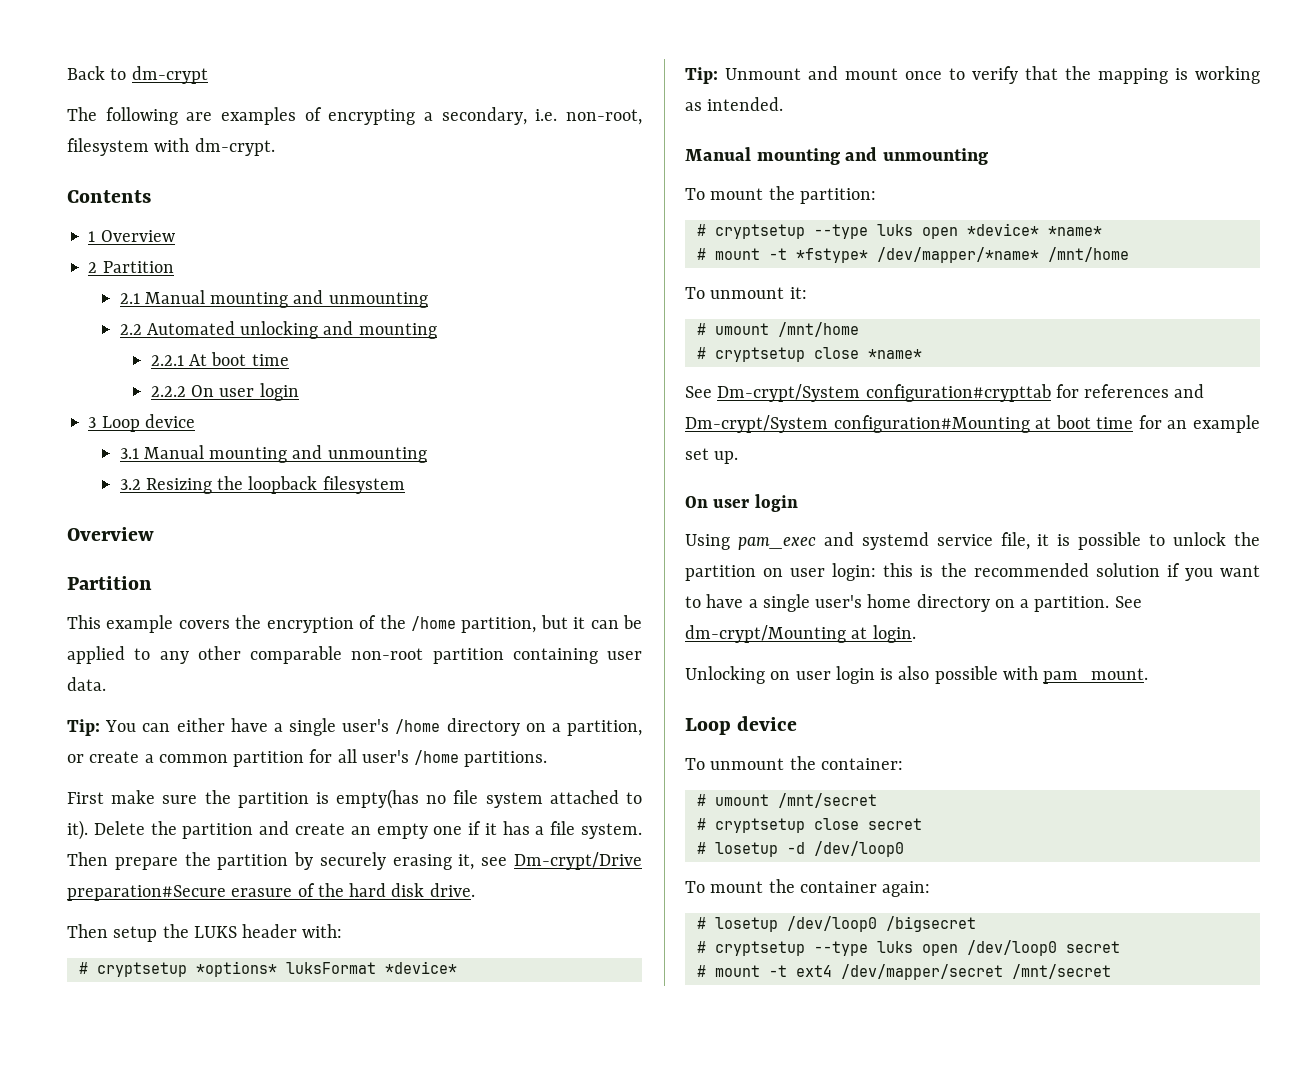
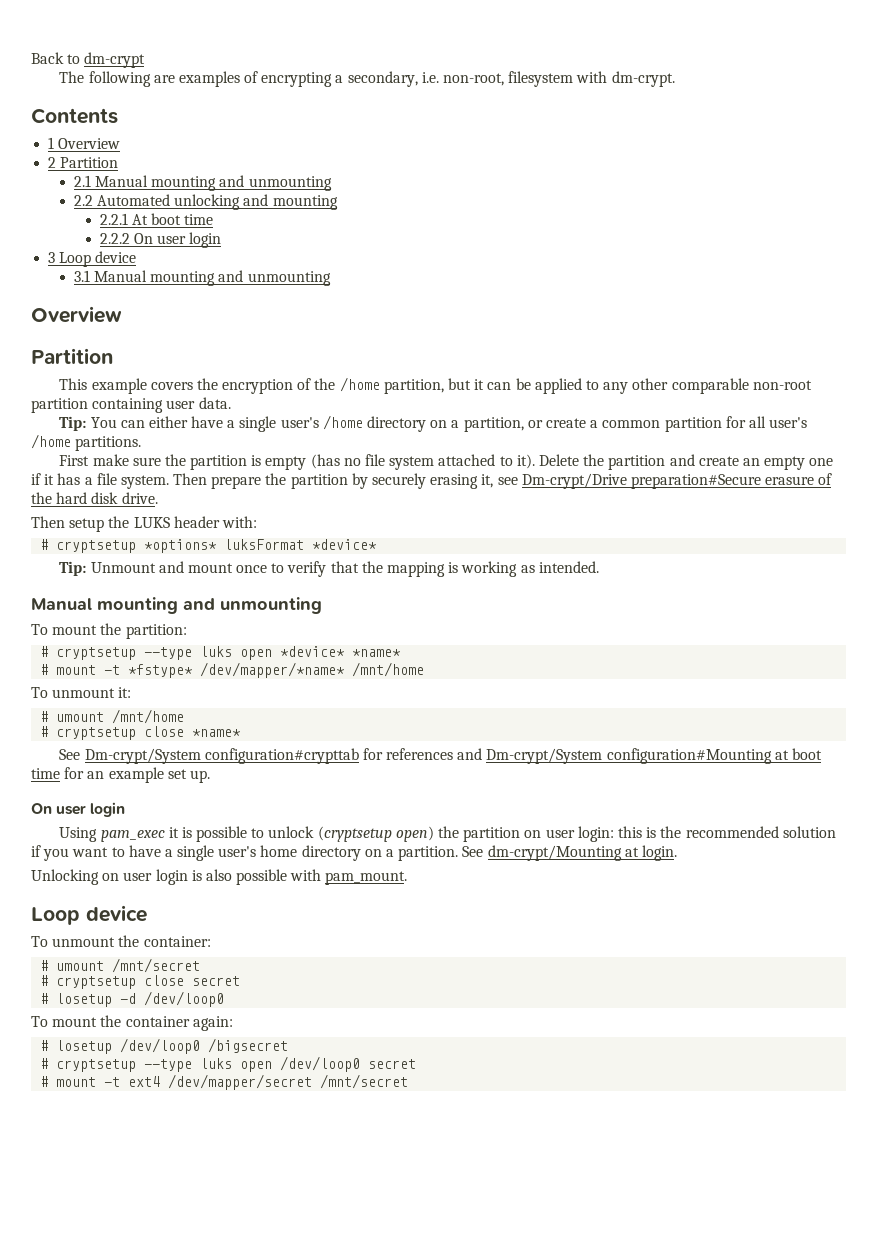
- 3.2 Resizing the loopback filesystem
- First make sure the partition is empty(has no file system attached to it).
+ First make sure the partition is empty (has no file system attached to it).
- Using pam_exec and systemd service file, it is possible to unlock the partition on user login: this is the recommended solution if you want to have a single user's home directory on a partition.
+ Using pam_exec it is possible to unlock (cryptsetup open) the partition on user login: this is the recommended solution if you want to have a single user's home directory on a partition.

